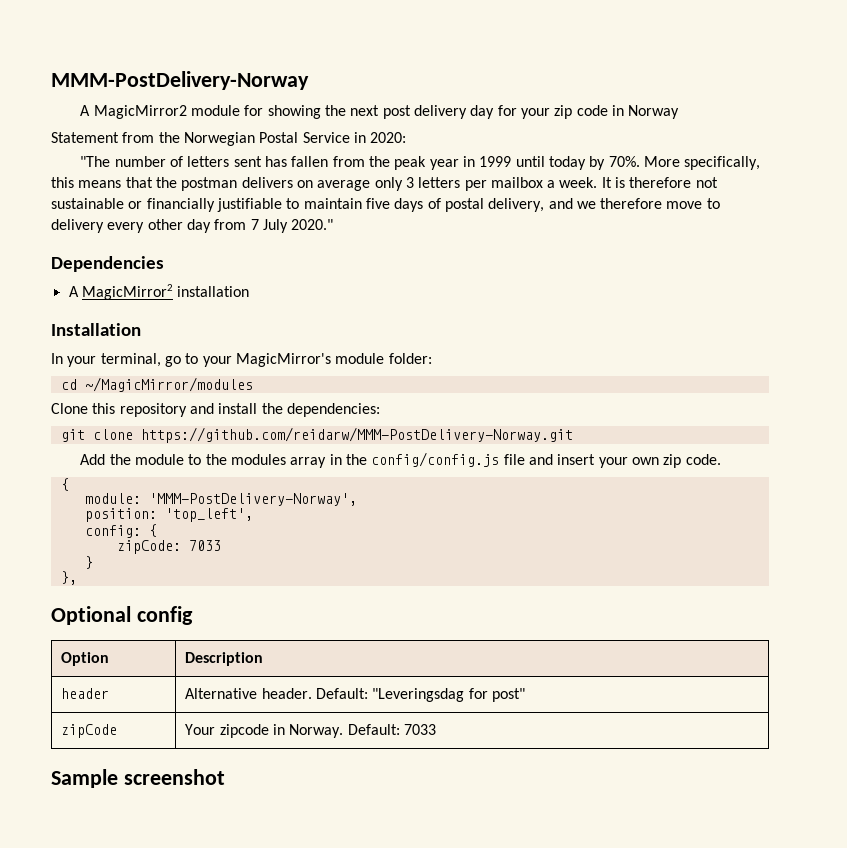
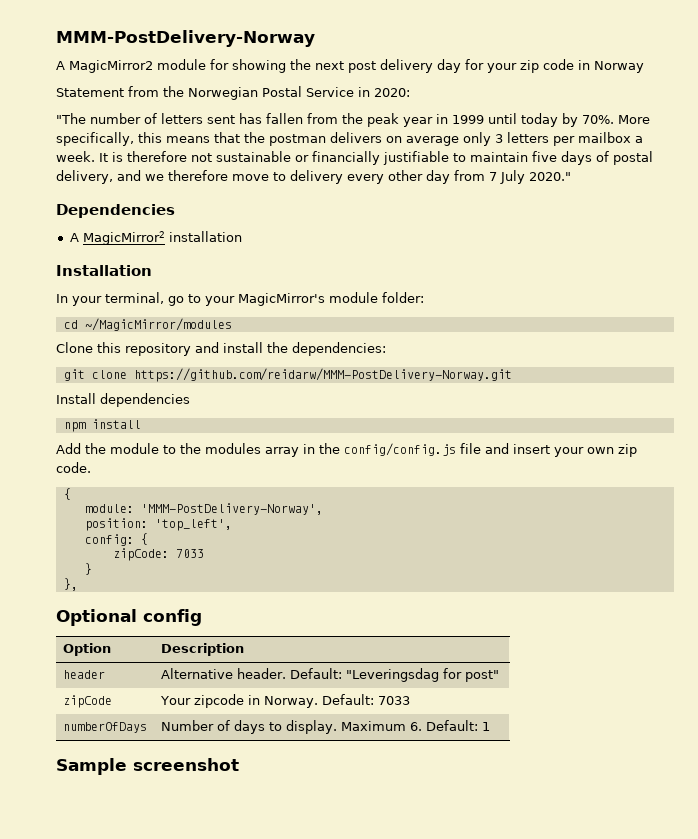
+ Install dependencies
+ npm install
+ numberOfDays | Number of days to display. Maximum 6. Default: 1

